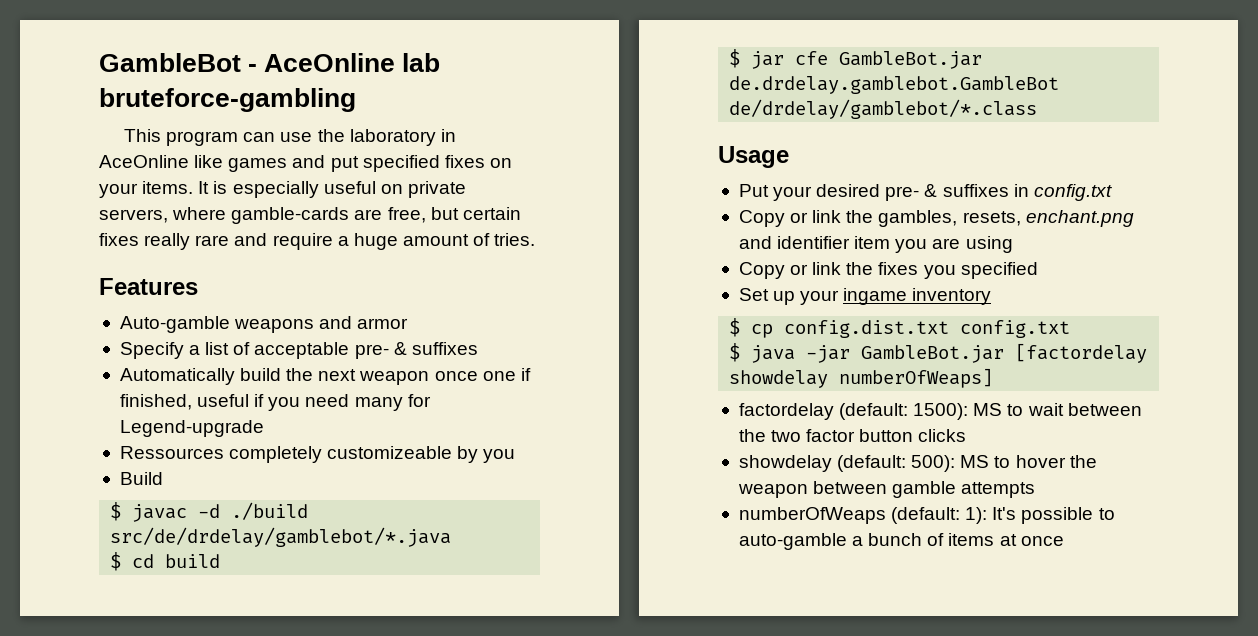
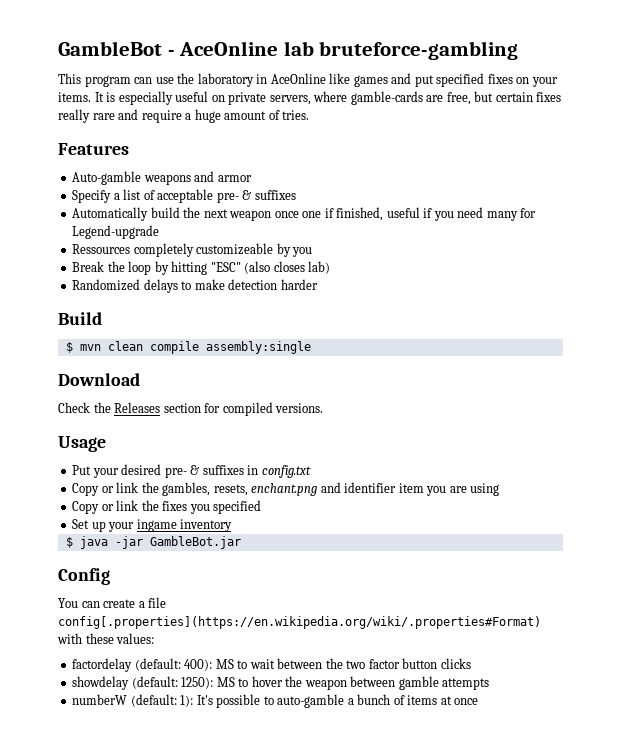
+ Break the loop by hitting "ESC" (also closes lab)
+ Randomized delays to make detection harder
  Build
- $ javac -d ./build src/de/drdelay/gamblebot/*.java
- $ cd build
- $ jar cfe GambleBot.jar de.drdelay.gamblebot.GambleBot de/drdelay/gamblebot/*.class
+ $ mvn clean compile assembly:single
+ Download
+ Check the Releases section for compiled versions.
- $ cp config.dist.txt config.txt
- $ java -jar GambleBot.jar [factordelay showdelay numberOfWeaps]
+ $ java -jar GambleBot.jar
+ Config
+ You can create a file config[.properties](https://en.wikipedia.org/wiki/.properties#Format) with these values:
- factordelay (default: 1500): MS to wait between the two factor button clicks
+ factordelay (default: 400): MS to wait between the two factor button clicks
- showdelay (default: 500): MS to hover the weapon between gamble attempts
+ showdelay (default: 1250): MS to hover the weapon between gamble attempts
- numberOfWeaps (default: 1): It's possible to auto-gamble a bunch of items at once
+ numberW (default: 1): It's possible to auto-gamble a bunch of items at once

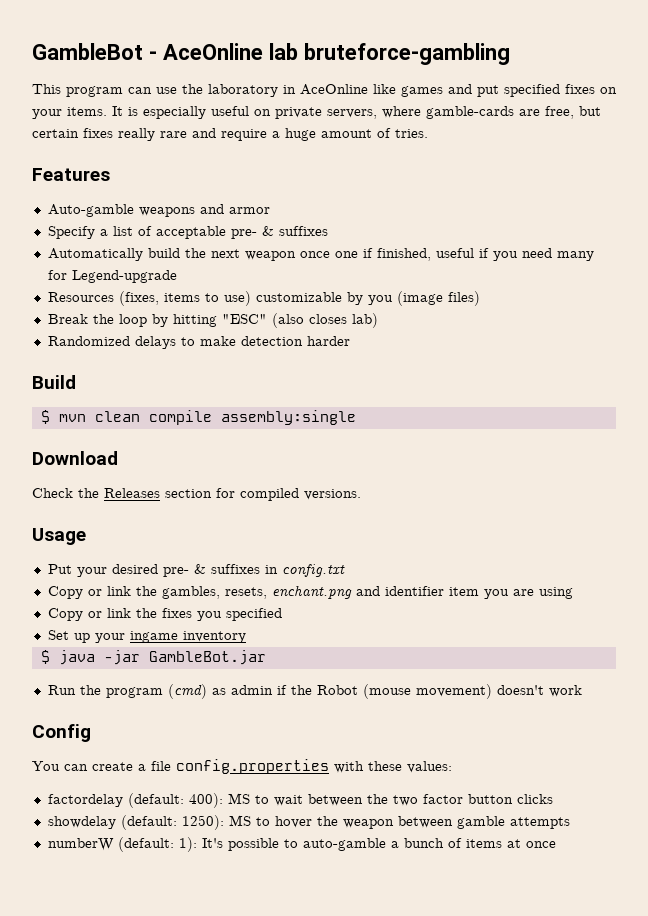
- Ressources completely customizeable by you
+ Resources (fixes, items to use) customizable by you (image files)
+ Run the program (cmd) as admin if the Robot (mouse movement) doesn't work
- You can create a file config[.properties](https://en.wikipedia.org/wiki/.properties#Format) with these values:
+ You can create a file config.properties with these values:

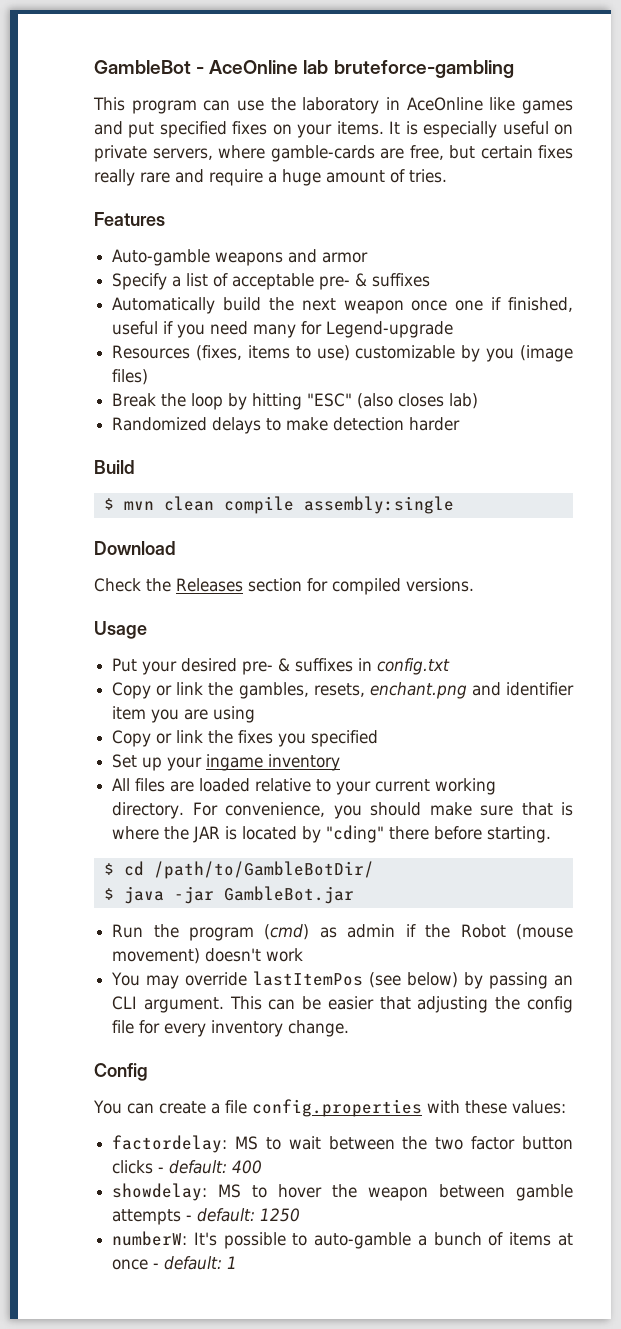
+ All files are loaded relative to your current working directory. For convenience, you should make sure that is where the JAR is located by "cding" there before starting.
+ $ cd /path/to/GambleBotDir/
+ You may override lastItemPos (see below) by passing an CLI argument. This can be easier that adjusting the config file for every inventory change.
- factordelay (default: 400): MS to wait between the two factor button clicks
- showdelay (default: 1250): MS to hover the weapon between gamble attempts
- numberW (default: 1): It's possible to auto-gamble a bunch of items at once
+ factordelay: MS to wait between the two factor button clicks - default: 400
+ showdelay: MS to hover the weapon between gamble attempts - default: 1250
+ numberW: It's possible to auto-gamble a bunch of items at once - default: 1

